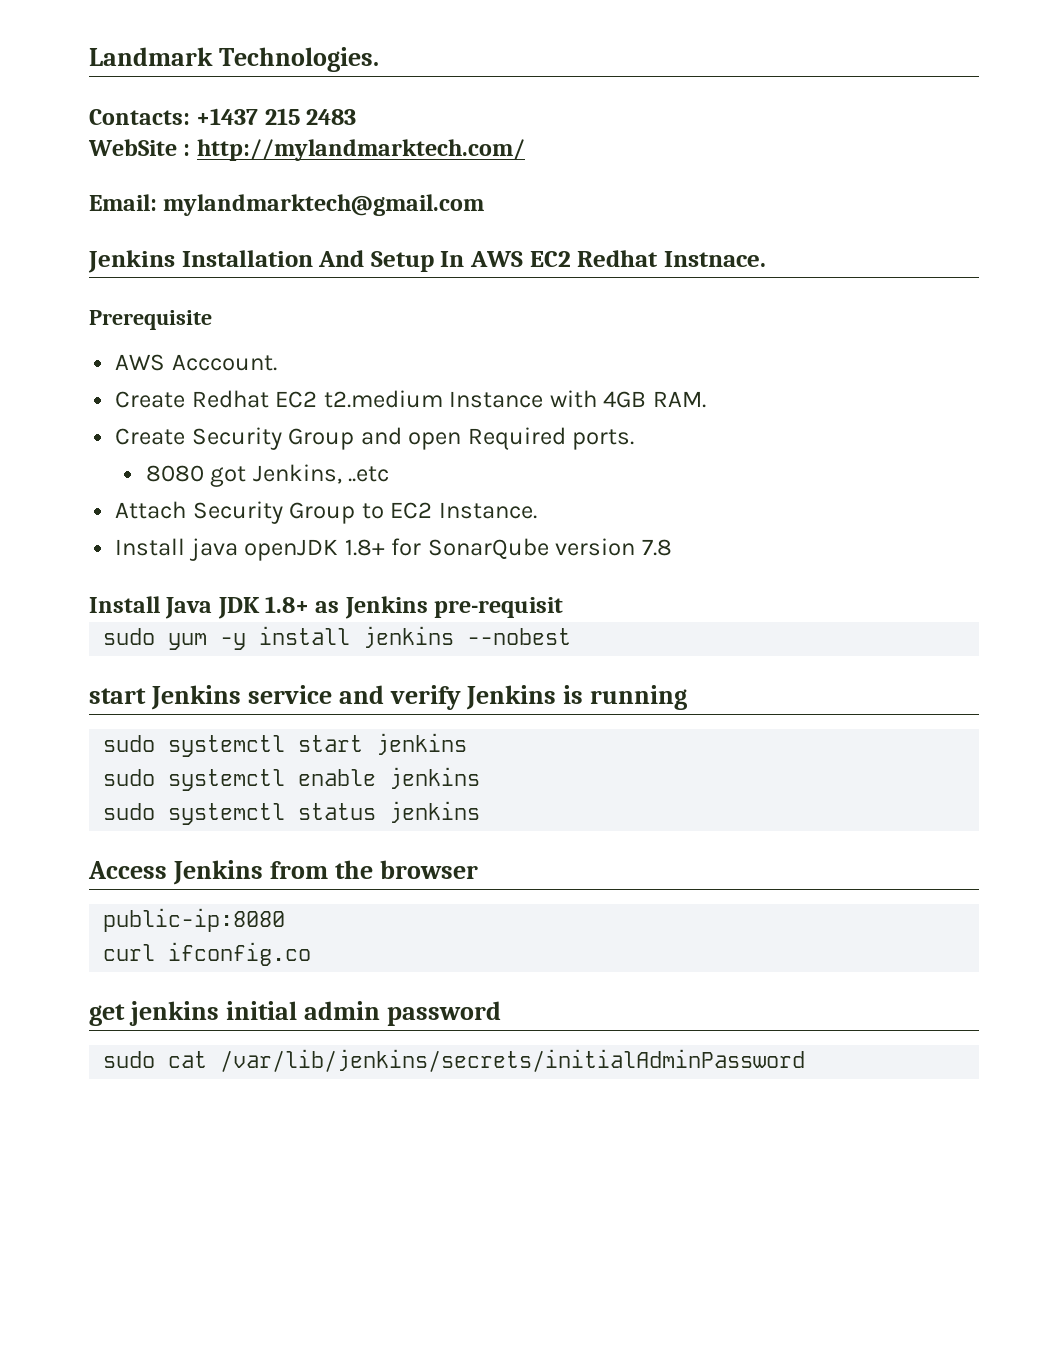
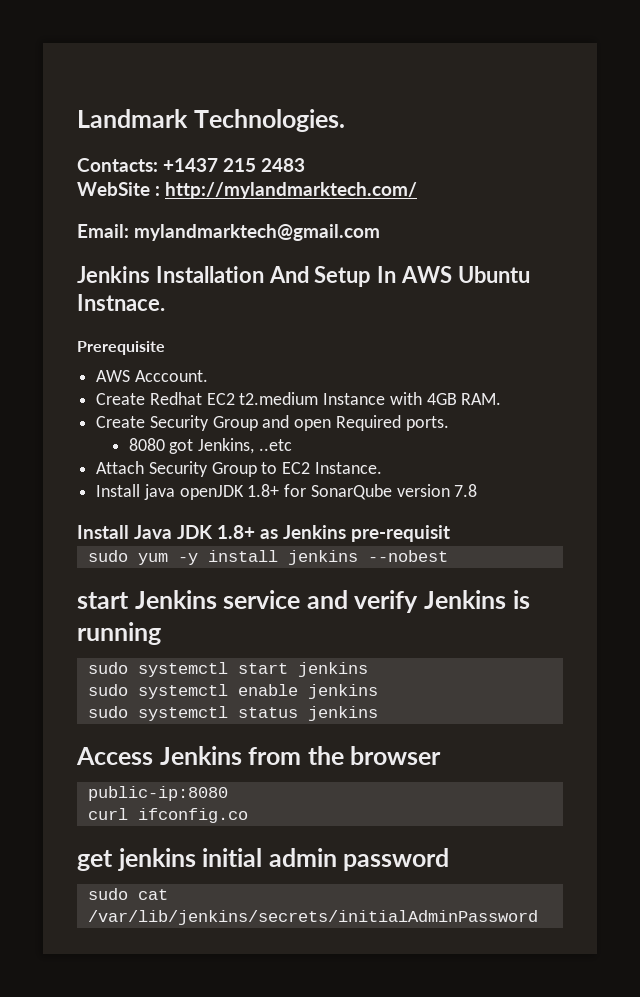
- Jenkins Installation And Setup In AWS EC2 Redhat Instnace.
+ Jenkins Installation And Setup In AWS Ubuntu Instnace.

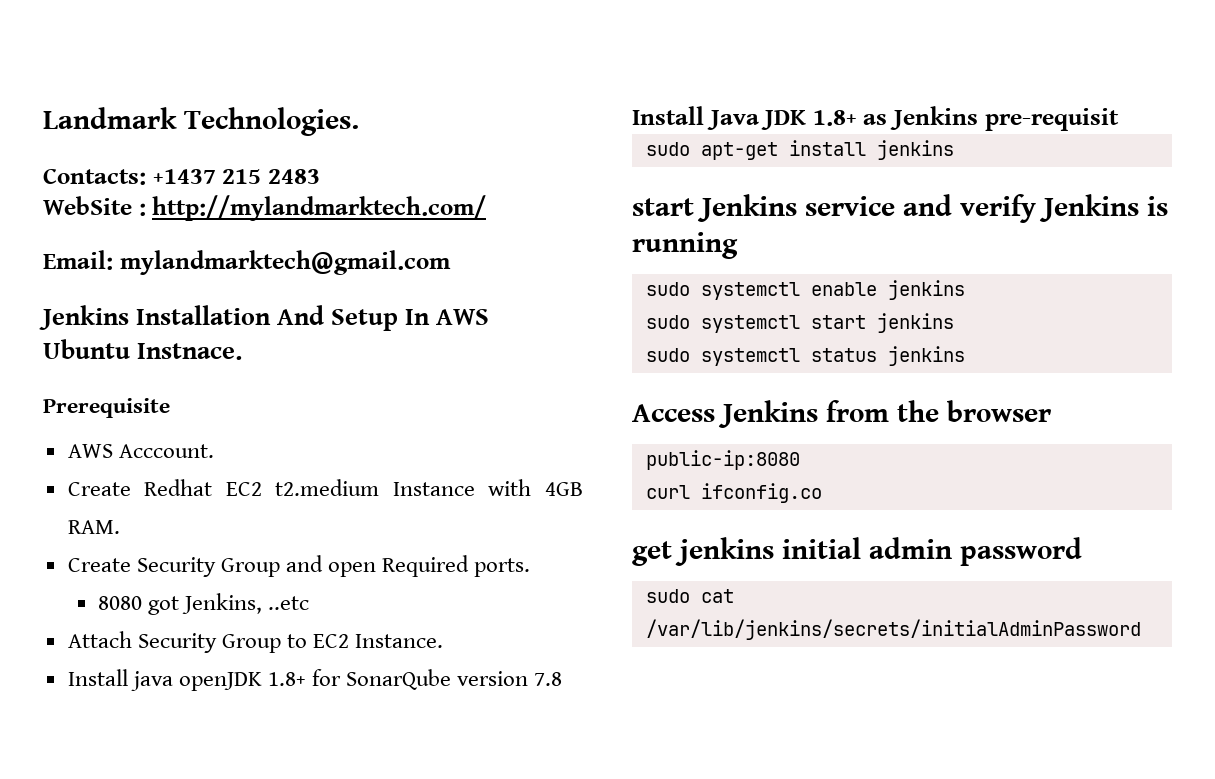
- sudo yum -y install jenkins --nobest
+ sudo apt-get install jenkins
+ sudo systemctl enable jenkins
  sudo systemctl start jenkins
- sudo systemctl enable jenkins

